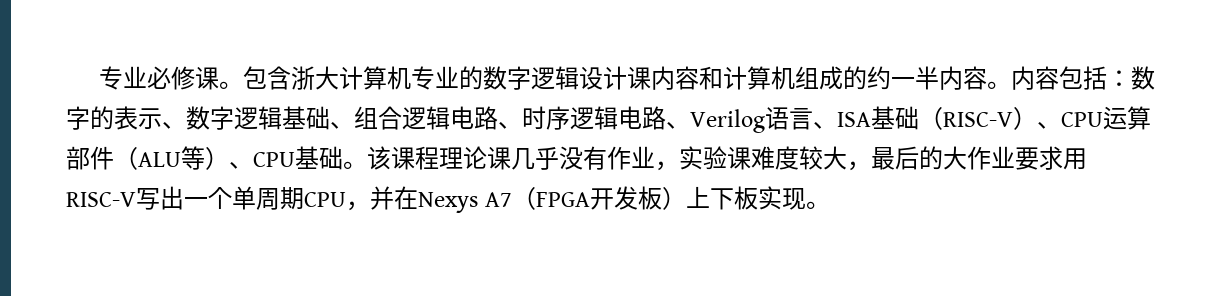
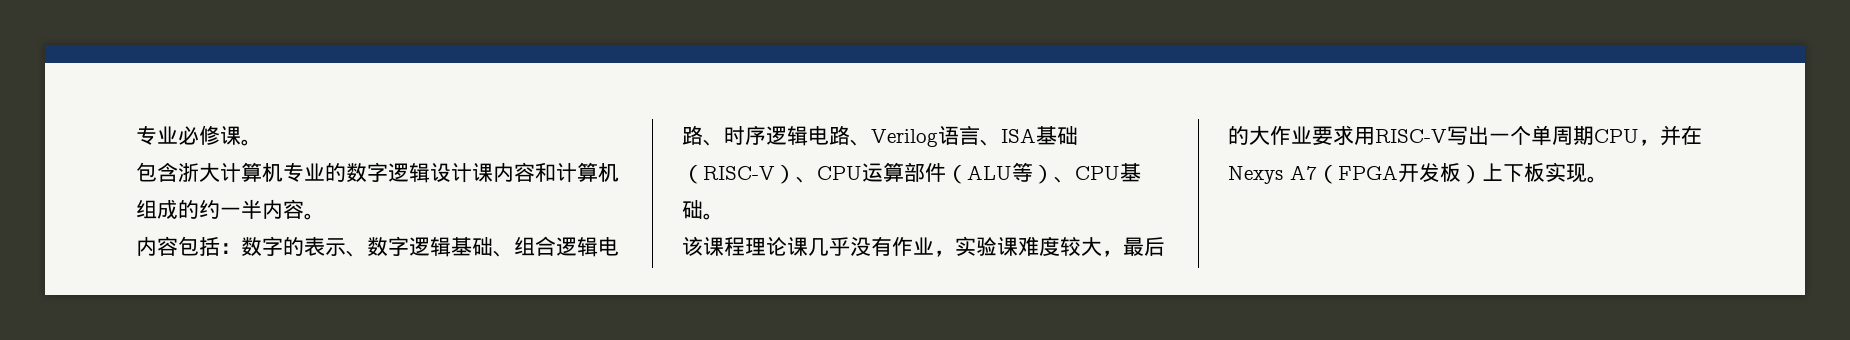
- 专业必修课。包含浙大计算机专业的数字逻辑设计课内容和计算机组成的约一半内容。内容包括：
+ 专业必修课。
+ 包含浙大计算机专业的数字逻辑设计课内容和计算机组成的约一半内容。
+ 内容包括：
- 数字的表示、数字逻辑基础、组合逻辑电路、时序逻辑电路、Verilog语言、ISA基础（RISC-V）、CPU运算部件（ALU等）、CPU基础。该课程理论课几乎没有作业，实验课难度较大，最后的大作业要求用RISC-V写出一个单周期CPU，并在Nexys A7（FPGA开发板）上下板实现。
+ 数字的表示、数字逻辑基础、组合逻辑电路、时序逻辑电路、Verilog语言、ISA基础（RISC-V）、CPU运算部件（ALU等）、CPU基础。
+ 该课程理论课几乎没有作业，实验课难度较大，最后的大作业要求用RISC-V写出一个单周期CPU，并在Nexys A7（FPGA开发板）上下板实现。

